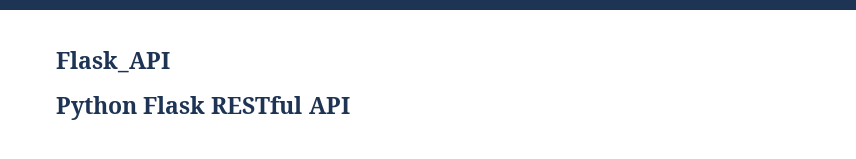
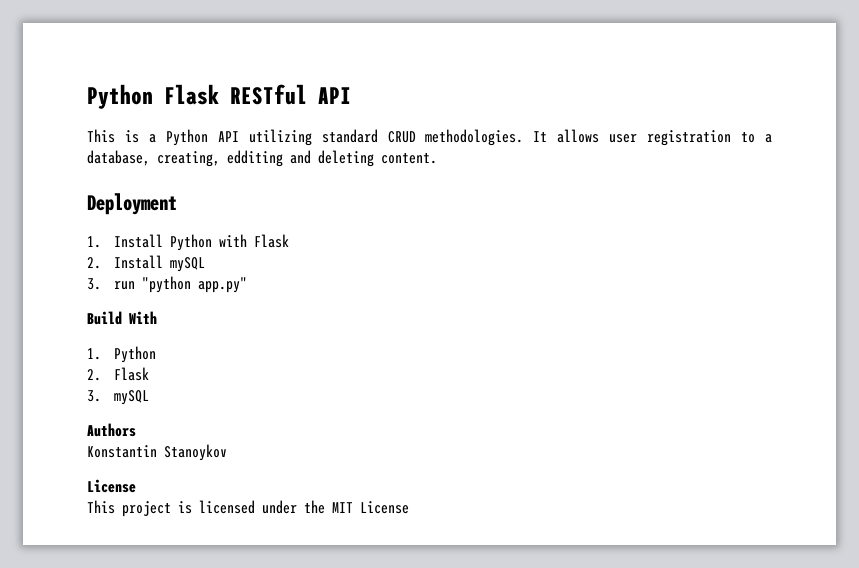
- Flask_API
+ This is a Python API utilizing standard CRUD methodologies. It allows user registration to a database, creating, edditing and deleting content.
+ Deployment
+ 1. Install Python with Flask
+ 2. Install mySQL
+ 3. run "python app.py"
+ Build With
+ 1. Python
+ 2. Flask
+ 3. mySQL
+ Authors
+ Konstantin Stanoykov
+ License
+ This project is licensed under the MIT License

